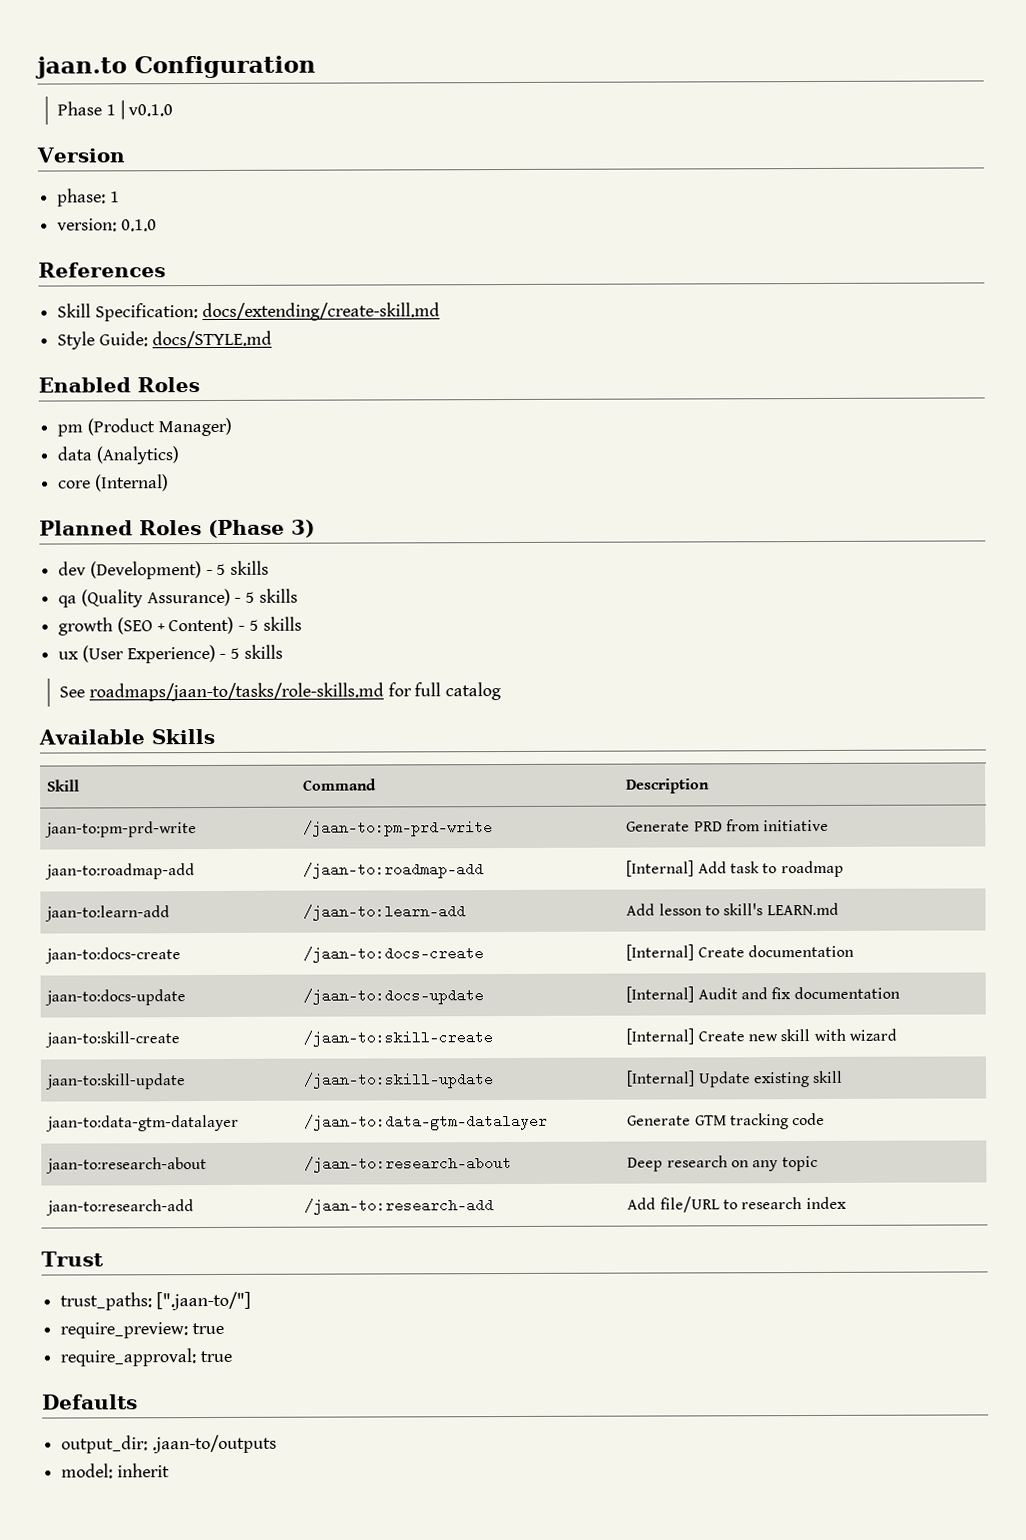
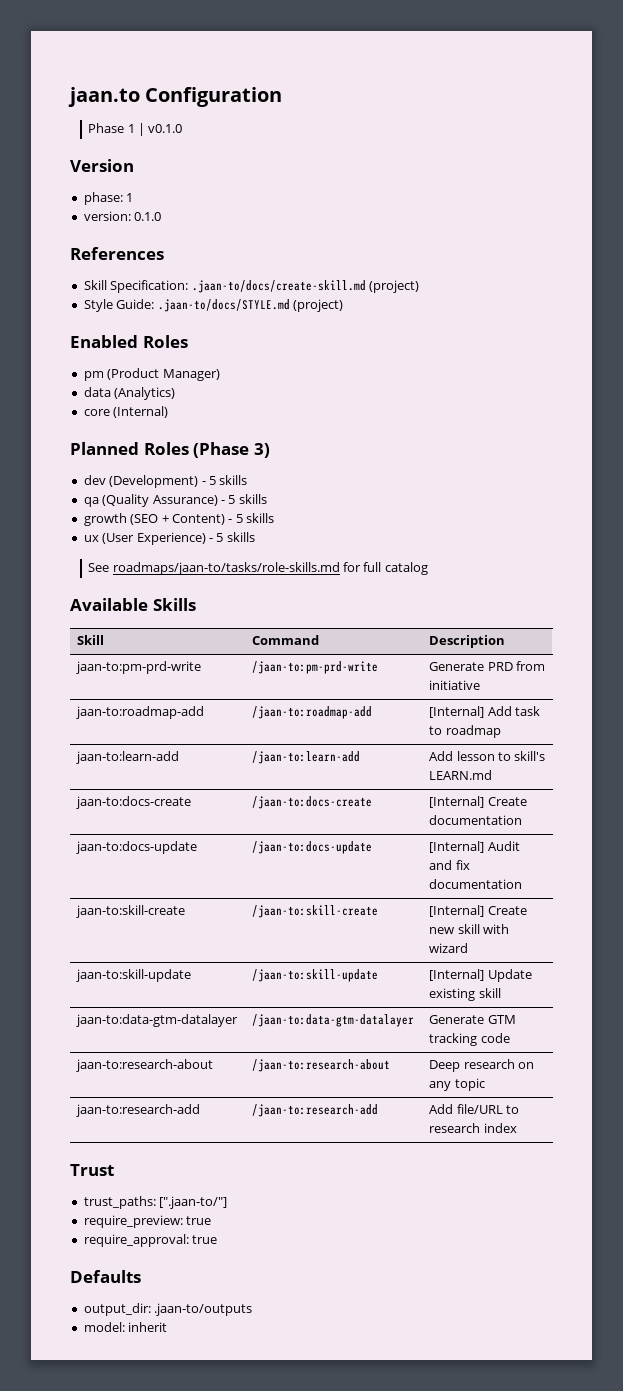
- Skill Specification: docs/extending/create-skill.md
+ Skill Specification: .jaan-to/docs/create-skill.md (project)
- Style Guide: docs/STYLE.md
+ Style Guide: .jaan-to/docs/STYLE.md (project)

